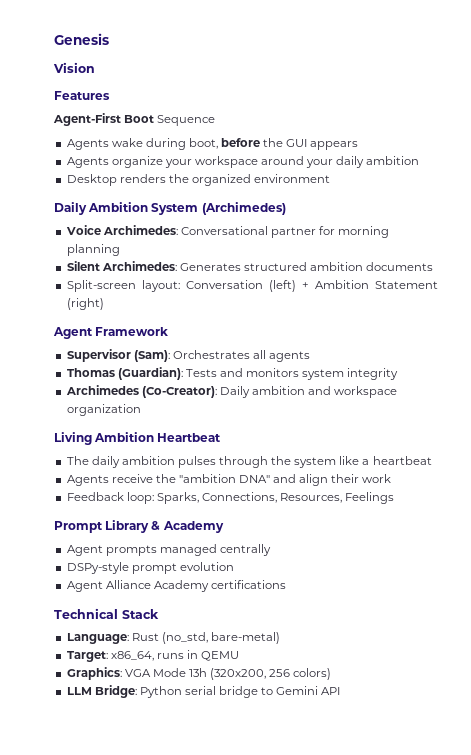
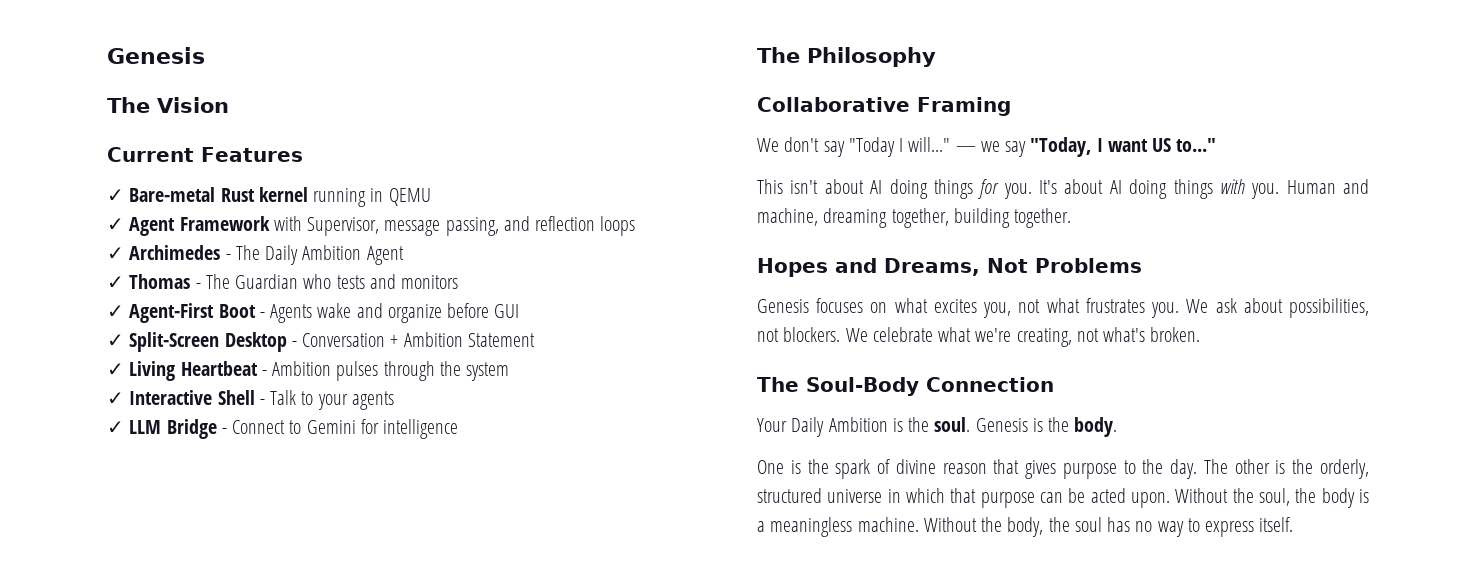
- Vision
+ The Vision
- Features
+ Current Features
- Agent-First Boot Sequence
- Agents wake during boot, before the GUI appears
- Agents organize your workspace around your daily ambition
- Desktop renders the organized environment
- Daily Ambition System (Archimedes)
- Voice Archimedes: Conversational partner for morning planning
- Silent Archimedes: Generates structured ambition documents
- Split-screen layout: Conversation (left) + Ambition Statement (right)
- Agent Framework
- Supervisor (Sam): Orchestrates all agents
- Thomas (Guardian): Tests and monitors system integrity
- Archimedes (Co-Creator): Daily ambition and workspace organization
- Living Ambition Heartbeat
- The daily ambition pulses through the system like a heartbeat
- Agents receive the "ambition DNA" and align their work
- Feedback loop: Sparks, Connections, Resources, Feelings
- Prompt Library & Academy
- Agent prompts managed centrally
- DSPy-style prompt evolution
- Agent Alliance Academy certifications
- Technical Stack
- Language: Rust (no_std, bare-metal)
- Target: x86_64, runs in QEMU
- Graphics: VGA Mode 13h (320x200, 256 colors)
- LLM Bridge: Python serial bridge to Gemini API
+ ✓ Bare-metal Rust kernel running in QEMU
+ ✓ Agent Framework with Supervisor, message passing, and reflection loops
+ ✓ Archimedes - The Daily Ambition Agent
+ ✓ Thomas - The Guardian who tests and monitors
+ ✓ Agent-First Boot - Agents wake and organize before GUI
+ ✓ Split-Screen Desktop - Conversation + Ambition Statement
+ ✓ Living Heartbeat - Ambition pulses through the system
+ ✓ Interactive Shell - Talk to your agents
+ ✓ LLM Bridge - Connect to Gemini for intelligence
+ The Philosophy
+ Collaborative Framing
+ We don't say "Today I will..." — we say "Today, I want US to..."
+ This isn't about AI doing things for you. It's about AI doing things with you. Human and machine, dreaming together, building together.
+ Hopes and Dreams, Not Problems
+ Genesis focuses on what excites you, not what frustrates you. We ask about possibilities, not blockers. We celebrate what we're creating, not what's broken.
+ The Soul-Body Connection
+ Your Daily Ambition is the soul. Genesis is the body.
+ One is the spark of divine reason that gives purpose to the day. The other is the orderly, structured universe in which that purpose can be acted upon. Without the soul, the body is a meaningless machine. Without the body, the soul has no way to express itself.

